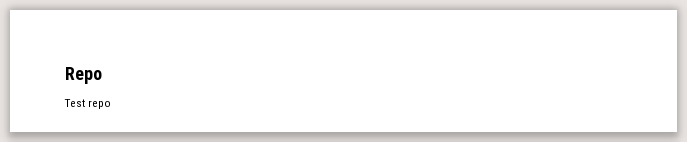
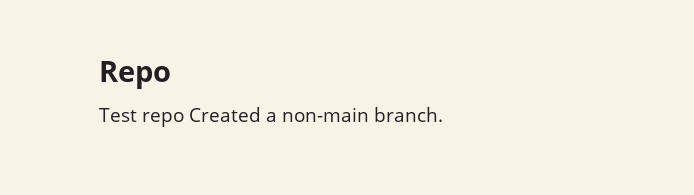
- Test repo
+ Test repo Created a non-main branch.

